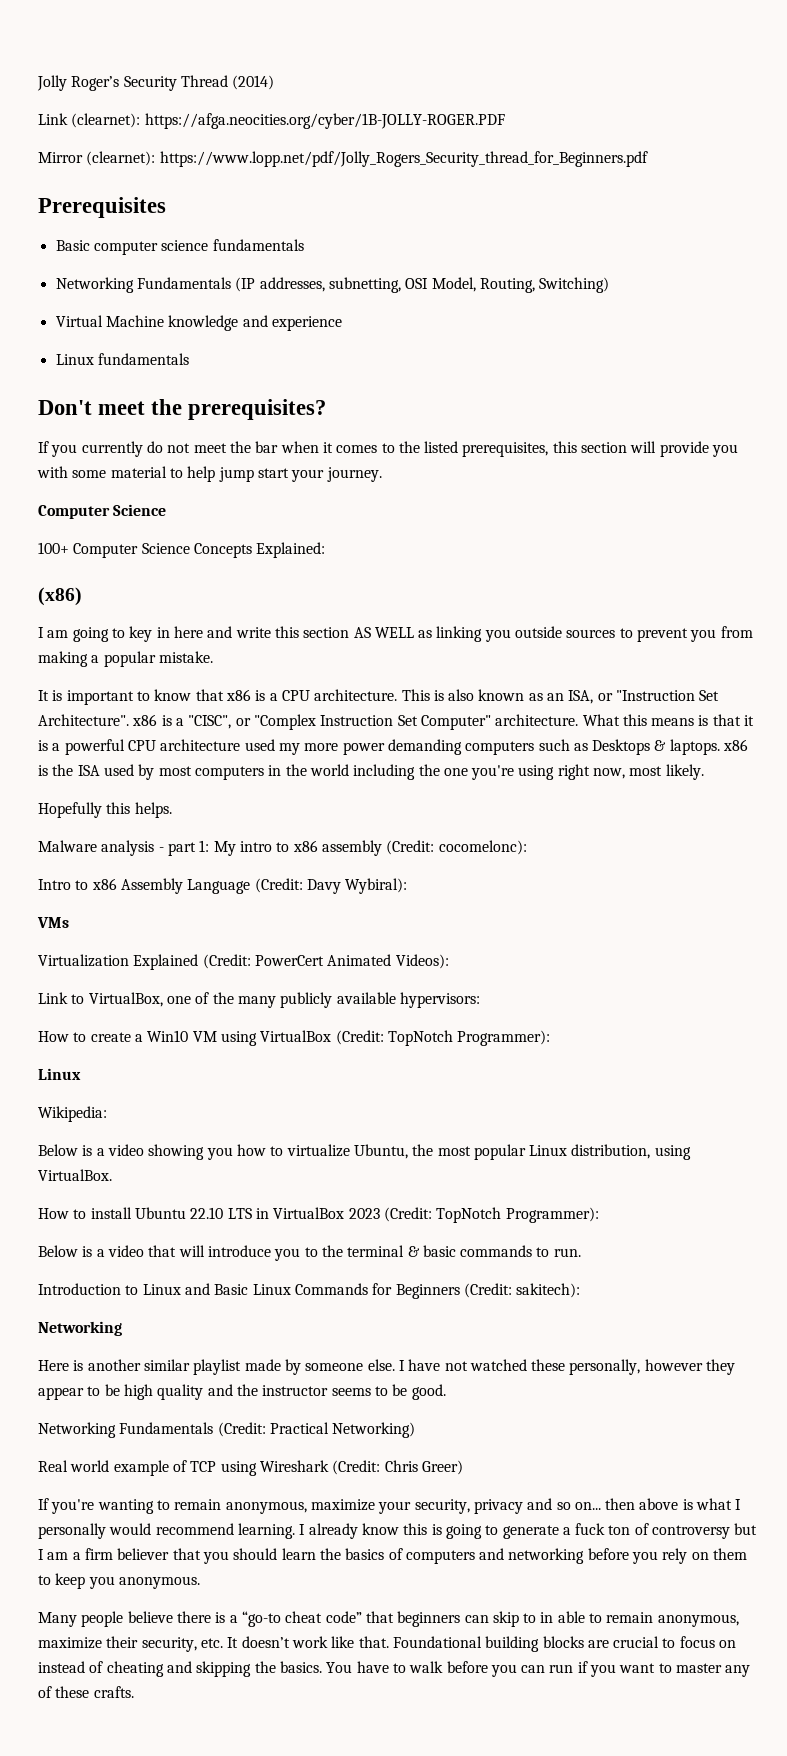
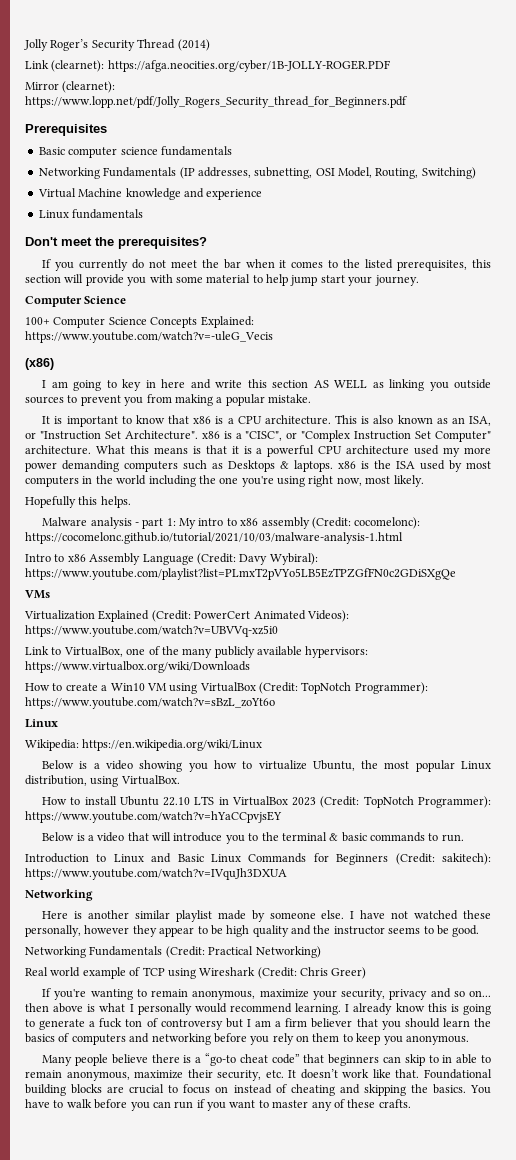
- 100+ Computer Science Concepts Explained:
+ 100+ Computer Science Concepts Explained: https://www.youtube.com/watch?v=-uleG_Vecis
- Malware analysis - part 1: My intro to x86 assembly (Credit: cocomelonc):
+ Malware analysis - part 1: My intro to x86 assembly (Credit: cocomelonc): https://cocomelonc.github.io/tutorial/2021/10/03/malware-analysis-1.html
- Intro to x86 Assembly Language (Credit: Davy Wybiral):
+ Intro to x86 Assembly Language (Credit: Davy Wybiral): https://www.youtube.com/playlist?list=PLmxT2pVYo5LB5EzTPZGfFN0c2GDiSXgQe
- Virtualization Explained (Credit: PowerCert Animated Videos):
+ Virtualization Explained (Credit: PowerCert Animated Videos): https://www.youtube.com/watch?v=UBVVq-xz5i0
- Link to VirtualBox, one of the many publicly available hypervisors:
+ Link to VirtualBox, one of the many publicly available hypervisors: https://www.virtualbox.org/wiki/Downloads
- How to create a Win10 VM using VirtualBox (Credit: TopNotch Programmer):
+ How to create a Win10 VM using VirtualBox (Credit: TopNotch Programmer): https://www.youtube.com/watch?v=sBzL_zoYt6o
- Wikipedia:
+ Wikipedia: https://en.wikipedia.org/wiki/Linux
- How to install Ubuntu 22.10 LTS in VirtualBox 2023 (Credit: TopNotch Programmer):
+ How to install Ubuntu 22.10 LTS in VirtualBox 2023 (Credit: TopNotch Programmer): https://www.youtube.com/watch?v=hYaCCpvjsEY
- Introduction to Linux and Basic Linux Commands for Beginners (Credit: sakitech):
+ Introduction to Linux and Basic Linux Commands for Beginners (Credit: sakitech): https://www.youtube.com/watch?v=IVquJh3DXUA

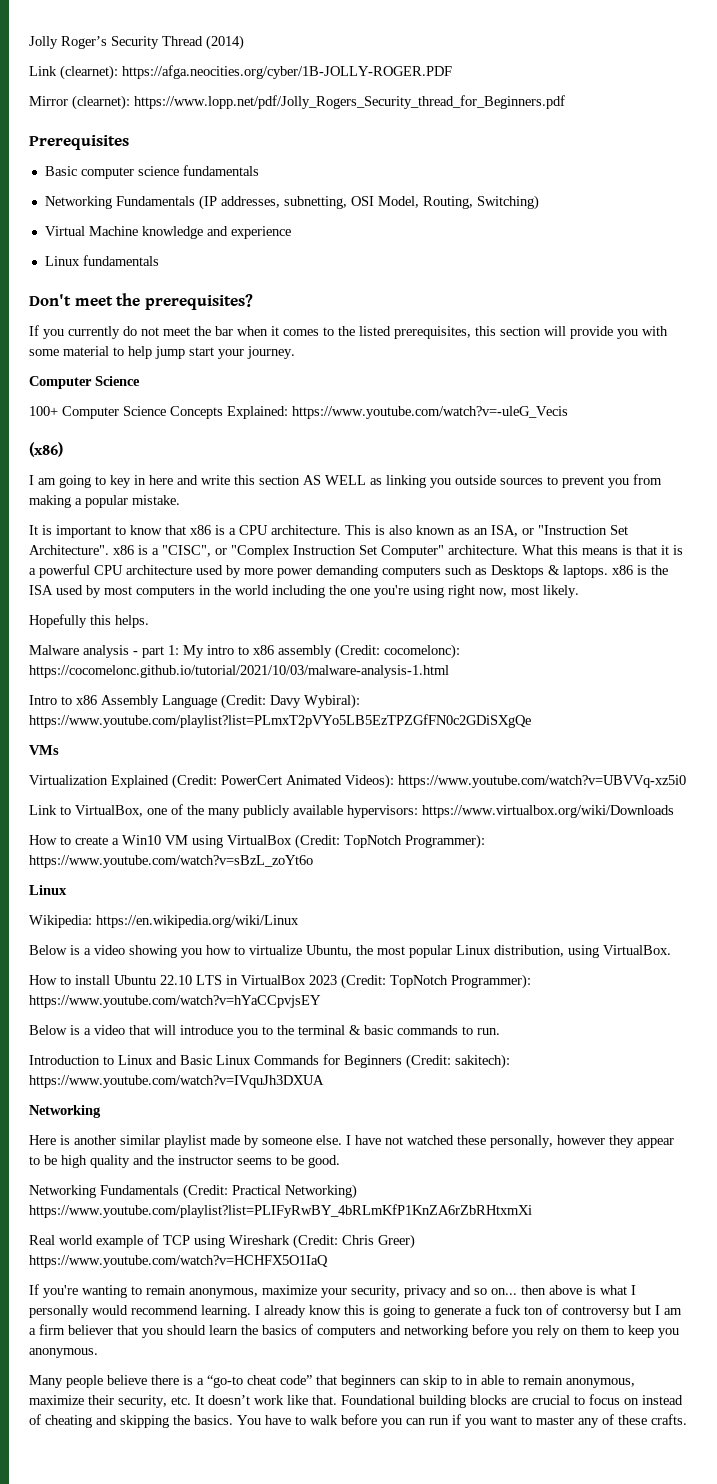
- What this means is that it is a powerful CPU architecture used my more power demanding computers such as Desktops & laptops. x86 is the ISA used by most computers in the world including the one you're using right now, most likely.
+ What this means is that it is a powerful CPU architecture used by more power demanding computers such as Desktops & laptops. x86 is the ISA used by most computers in the world including the one you're using right now, most likely.
- Networking Fundamentals (Credit: Practical Networking)
+ Networking Fundamentals (Credit: Practical Networking) https://www.youtube.com/playlist?list=PLIFyRwBY_4bRLmKfP1KnZA6rZbRHtxmXi
- Real world example of TCP using Wireshark (Credit: Chris Greer)
+ Real world example of TCP using Wireshark (Credit: Chris Greer) https://www.youtube.com/watch?v=HCHFX5O1IaQ

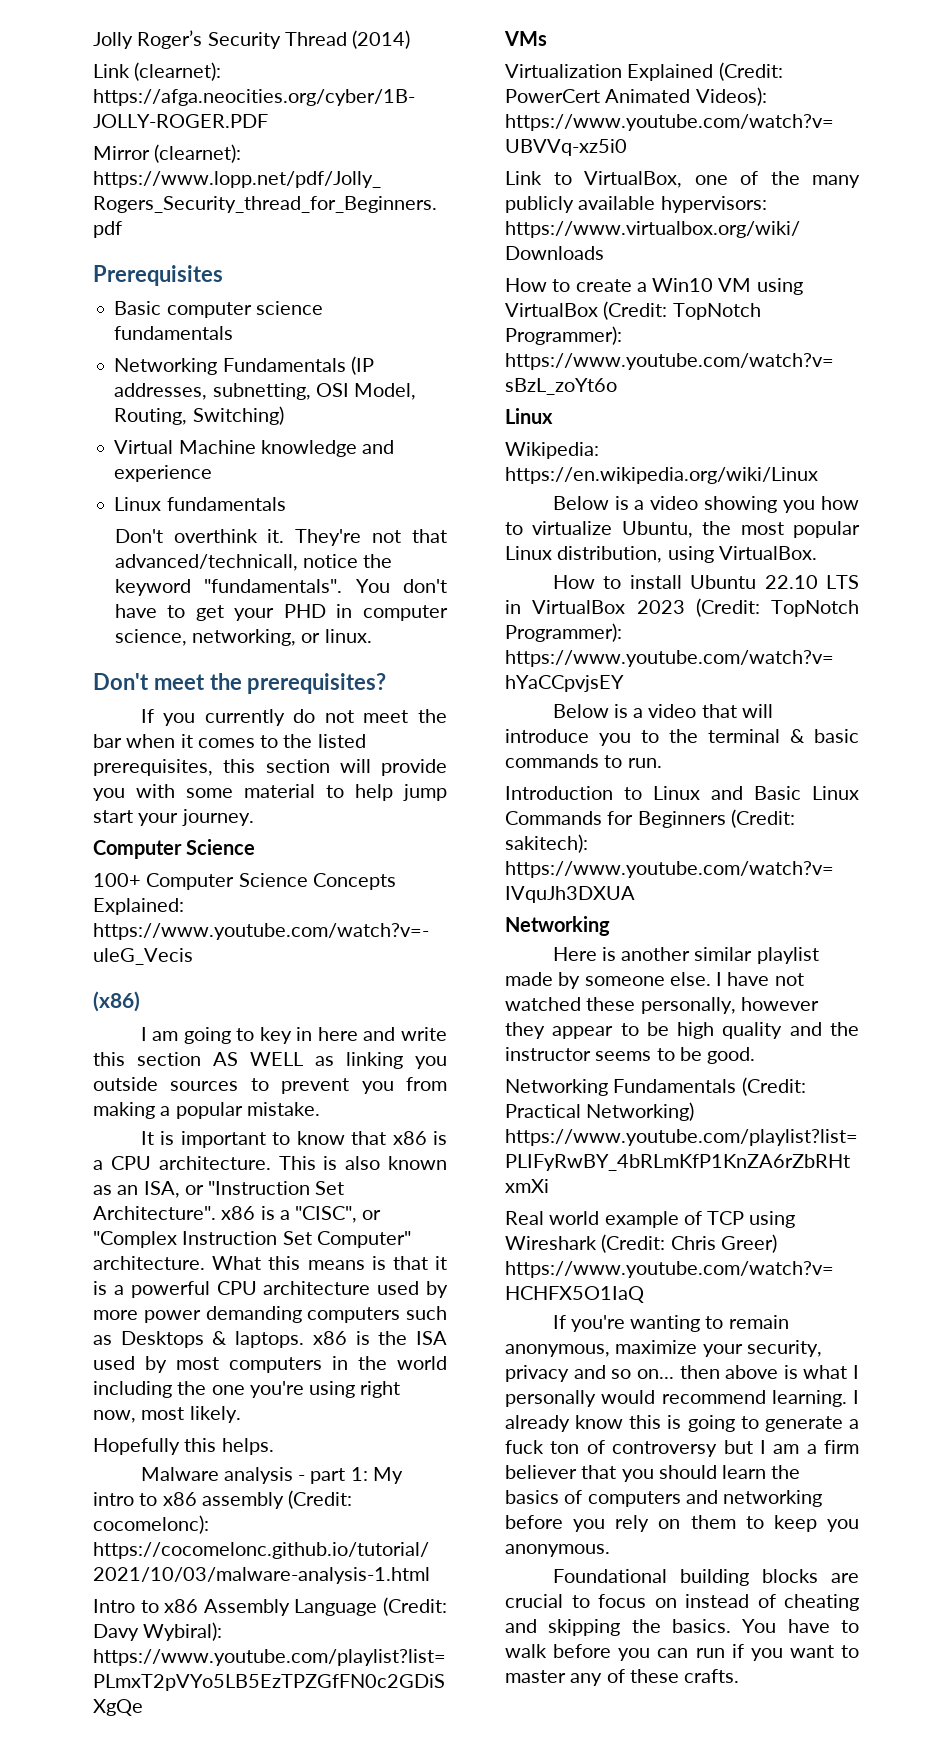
+ Don't overthink it. They're not that advanced/technicall, notice the keyword "fundamentals". You don't have to get your PHD in computer science, networking, or linux.
- Many people believe there is a “go-to cheat code” that beginners can skip to in able to remain anonymous, maximize their security, etc. It doesn’t work like that.

